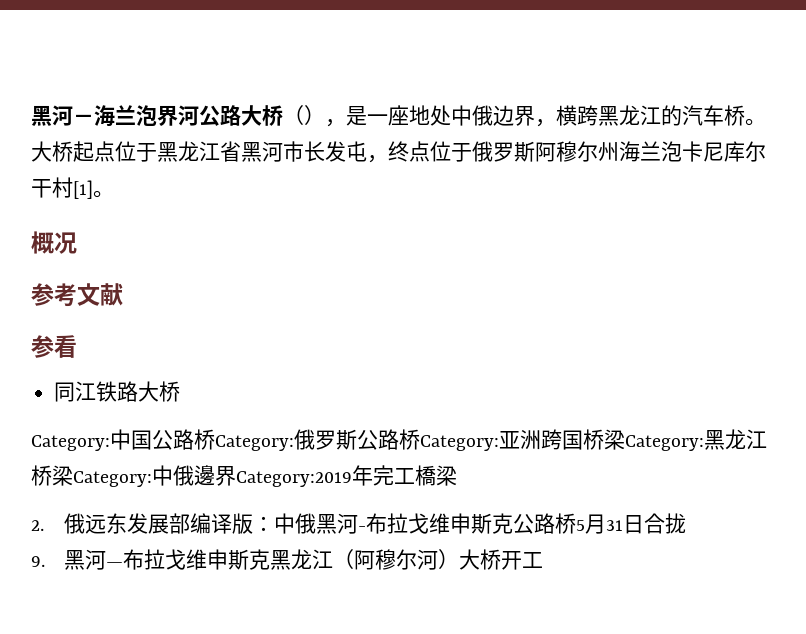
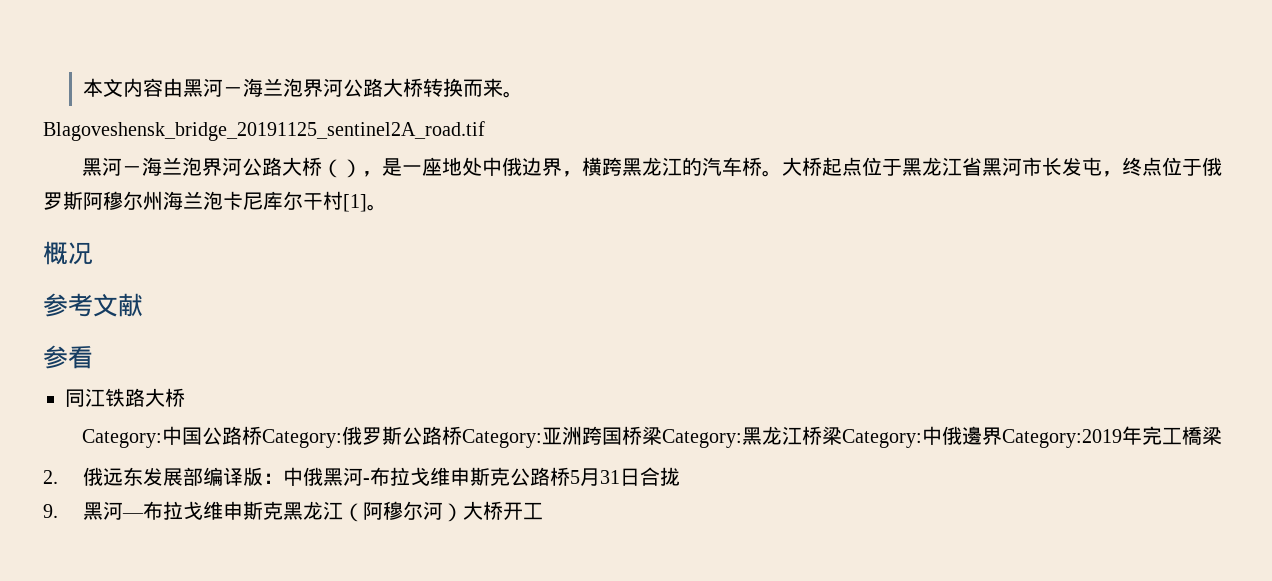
+ 本文内容由黑河－海兰泡界河公路大桥转换而来。
+ Blagoveshensk_bridge_20191125_sentinel2A_road.tif

